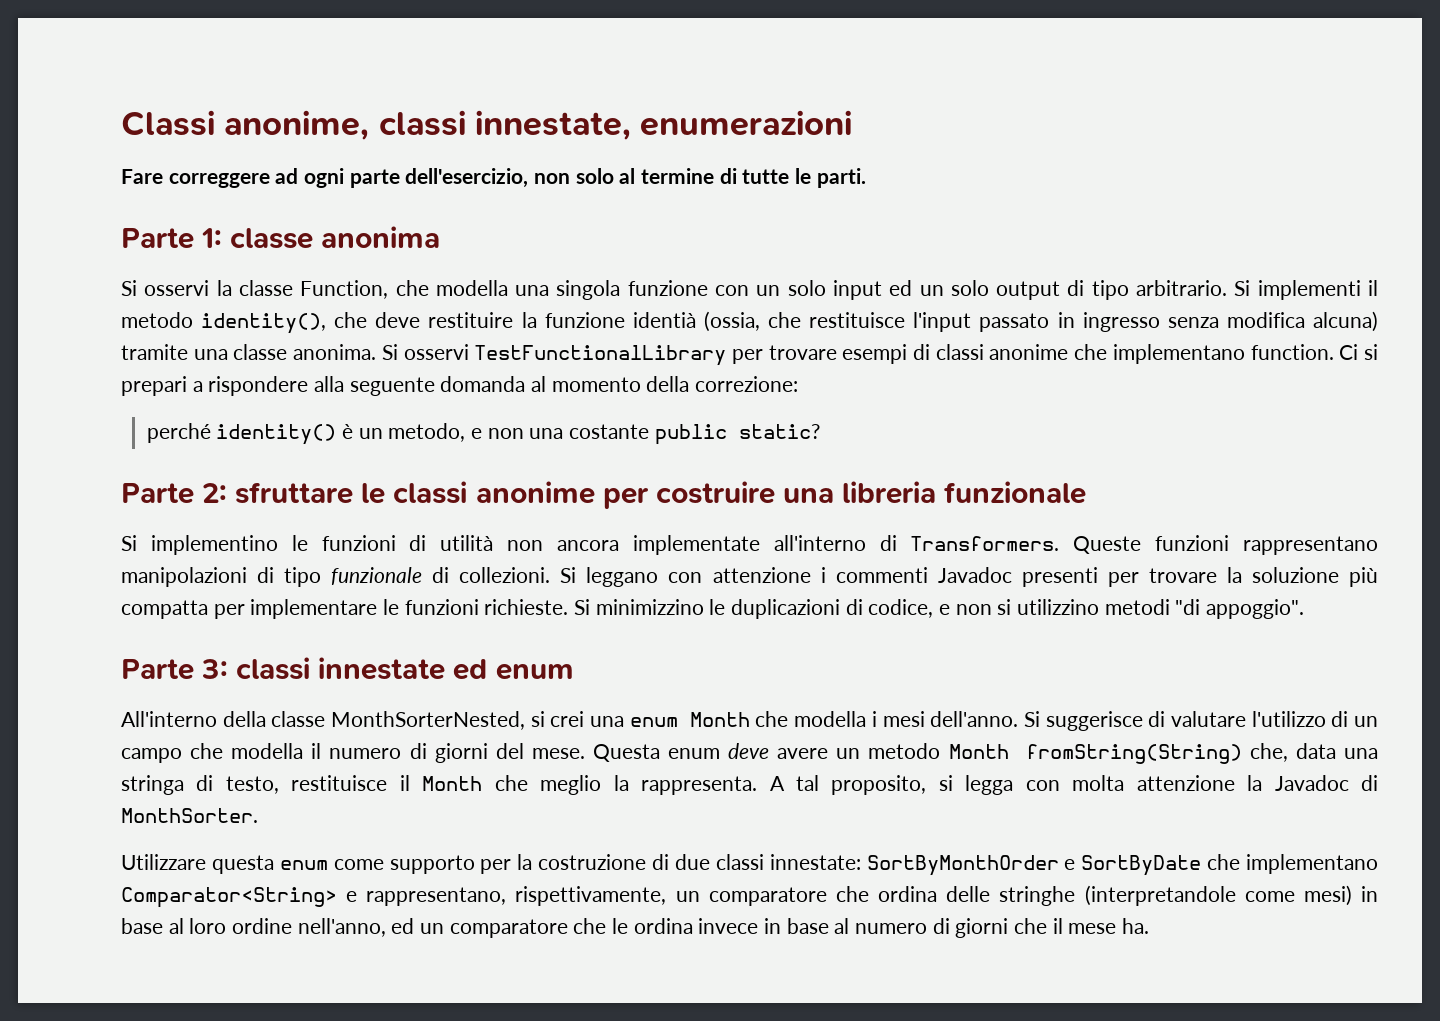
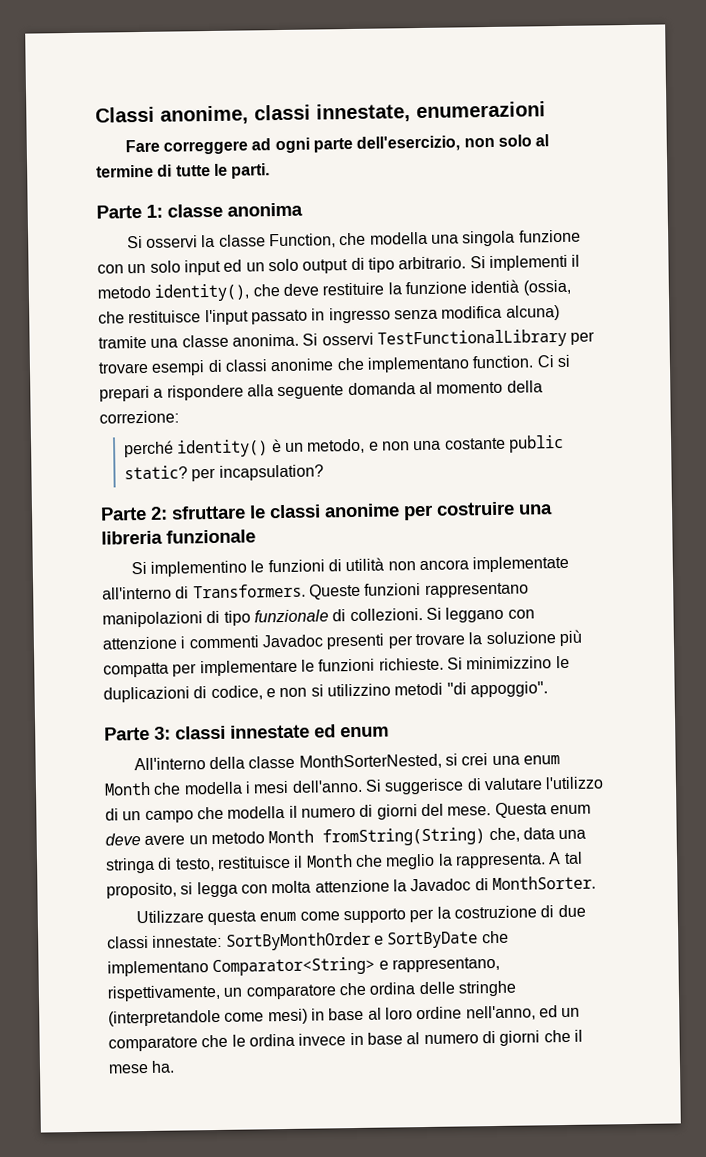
- perché identity() è un metodo, e non una costante public static?
+ perché identity() è un metodo, e non una costante public static? per incapsulation?

